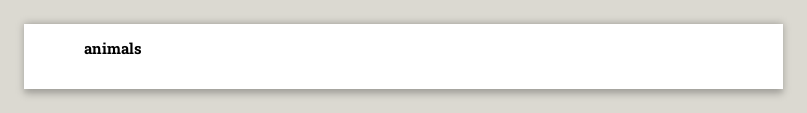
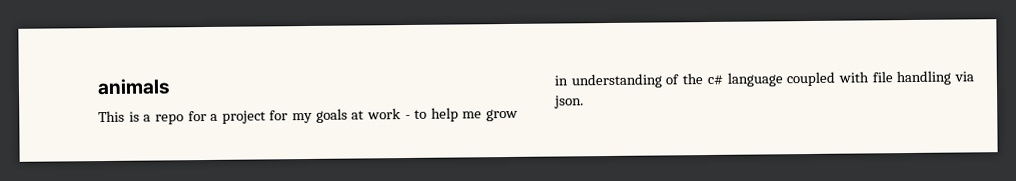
+ This is a repo for a project for my goals at work - to help me grow in understanding of the c# language coupled with file handling via json.

